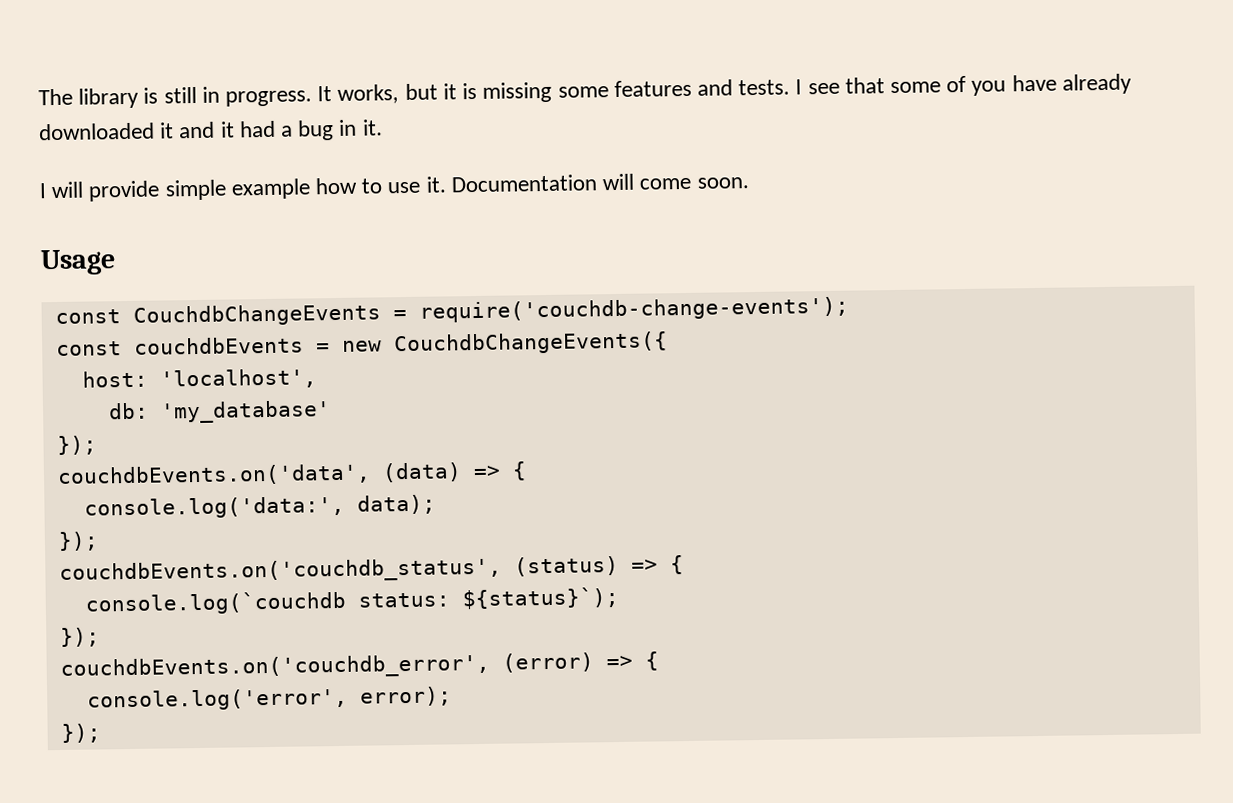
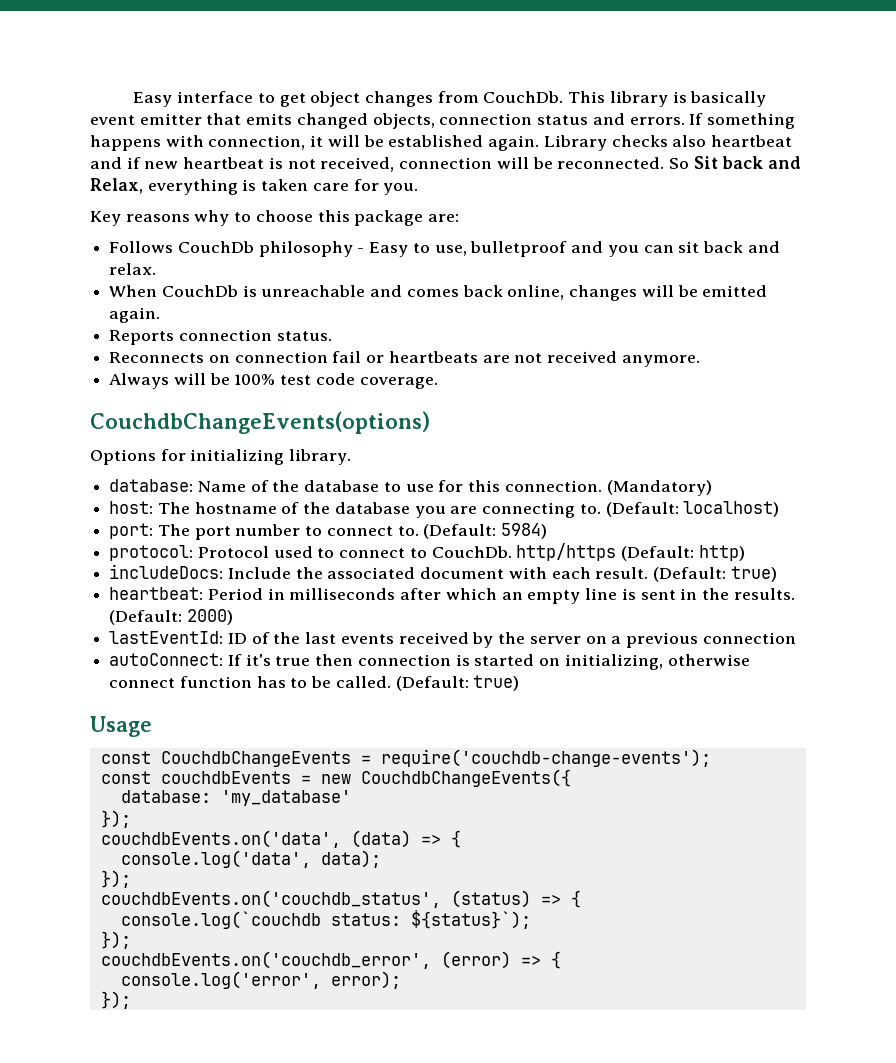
- The library is still in progress. It works, but it is missing some features and tests. I see that some of you have already downloaded it and it had a bug in it.
- I will provide simple example how to use it. Documentation will come soon.
+ Easy interface to get object changes from CouchDb. This library is basically event emitter that emits changed objects, connection status and errors. If something happens with connection, it will be established again. Library checks also heartbeat and if new heartbeat is not received, connection will be reconnected. So Sit back and Relax, everything is taken care for you.
+ Key reasons why to choose this package are:
+ Follows CouchDb philosophy - Easy to use, bulletproof and you can sit back and relax.
+ When CouchDb is unreachable and comes back online, changes will be emitted again.
+ Reports connection status.
+ Reconnects on connection fail or heartbeats are not received anymore.
+ Always will be 100% test code coverage.
+ CouchdbChangeEvents(options)
+ Options for initializing library.
+ database: Name of the database to use for this connection. (Mandatory)
+ host: The hostname of the database you are connecting to. (Default: localhost)
+ port: The port number to connect to. (Default: 5984)
+ protocol: Protocol used to connect to CouchDb. http/https (Default: http)
+ includeDocs: Include the associated document with each result. (Default: true)
+ heartbeat: Period in milliseconds after which an empty line is sent in the results. (Default: 2000)
+ lastEventId: ID of the last events received by the server on a previous connection
+ autoConnect: If it's true then connection is started on initializing, otherwise connect function has to be called. (Default: true)
- host: 'localhost',
- db: 'my_database'
+ database: 'my_database'
- console.log('data:', data);
+ console.log('data', data);

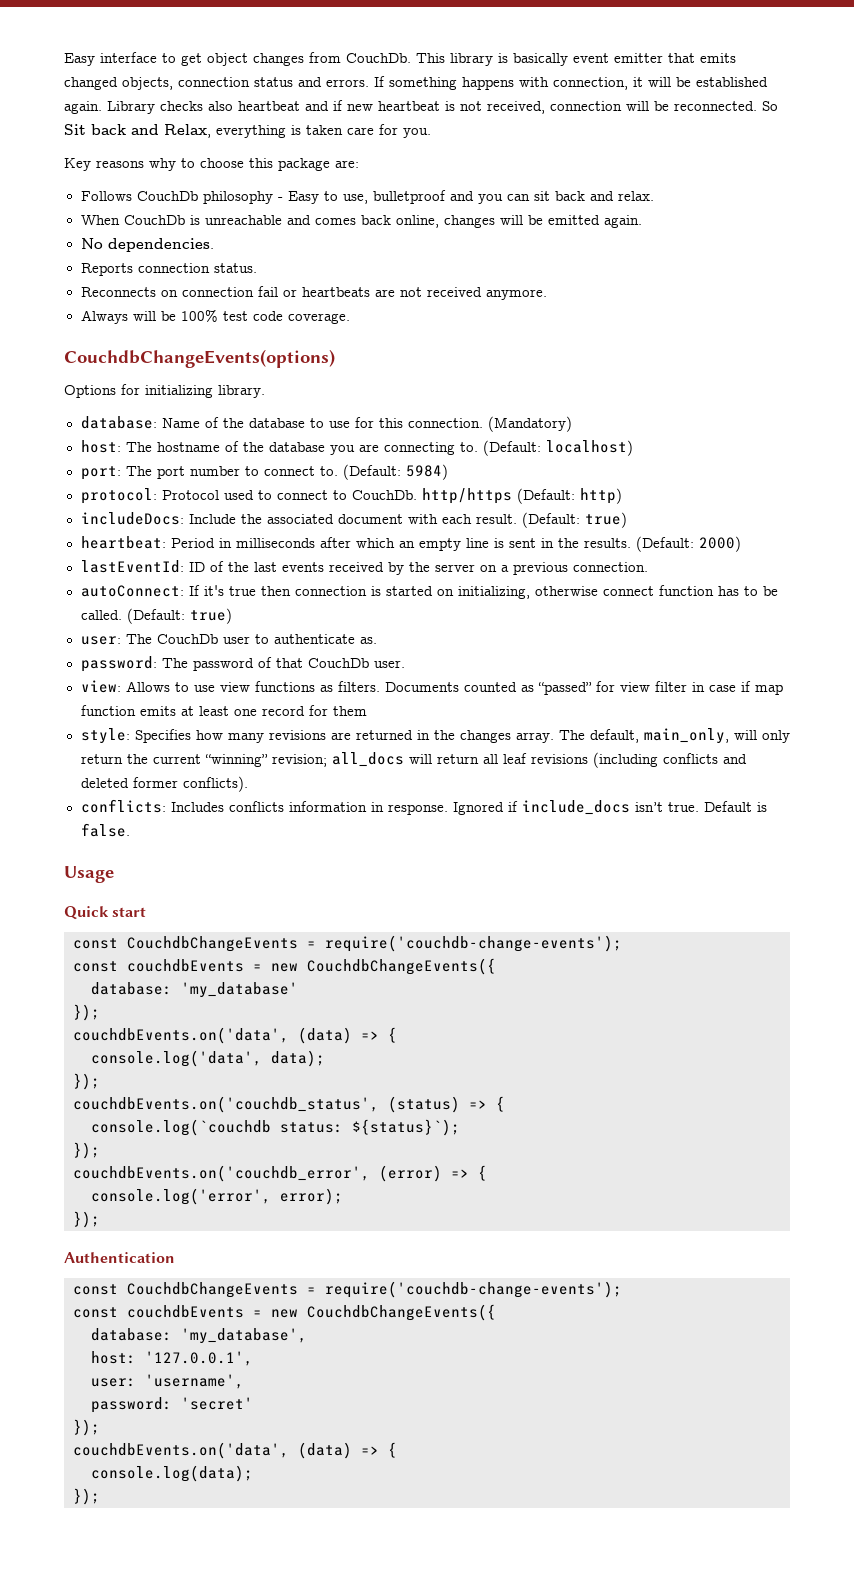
+ No dependencies.
- lastEventId: ID of the last events received by the server on a previous connection
+ lastEventId: ID of the last events received by the server on a previous connection.
+ user: The CouchDb user to authenticate as.
+ password: The password of that CouchDb user.
+ view: Allows to use view functions as filters. Documents counted as “passed” for view filter in case if map function emits at least one record for them
+ style: Specifies how many revisions are returned in the changes array. The default, main_only, will only return the current “winning” revision; all_docs will return all leaf revisions (including conflicts and deleted former conflicts).
+ conflicts: Includes conflicts information in response. Ignored if include_docs isn’t true. Default is false.
+ Quick start
+ Authentication
+ const CouchdbChangeEvents = require('couchdb-change-events');
+ const couchdbEvents = new CouchdbChangeEvents({
+ database: 'my_database',
+ host: '127.0.0.1',
+ user: 'username',
+ password: 'secret'
+ });
+ couchdbEvents.on('data', (data) => {
+ console.log(data);
+ });

